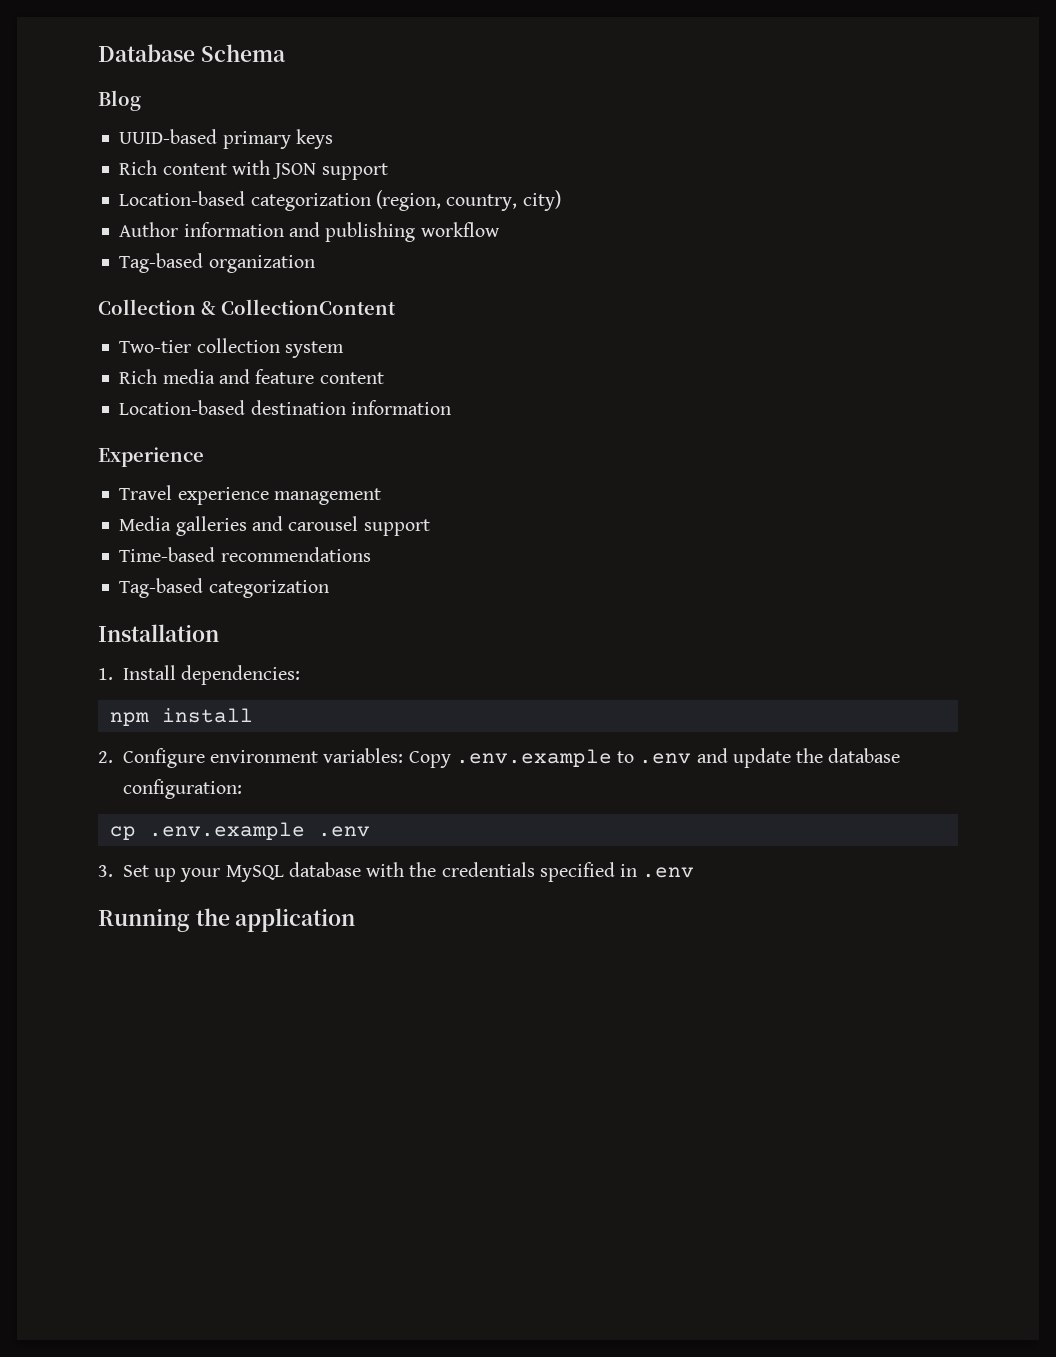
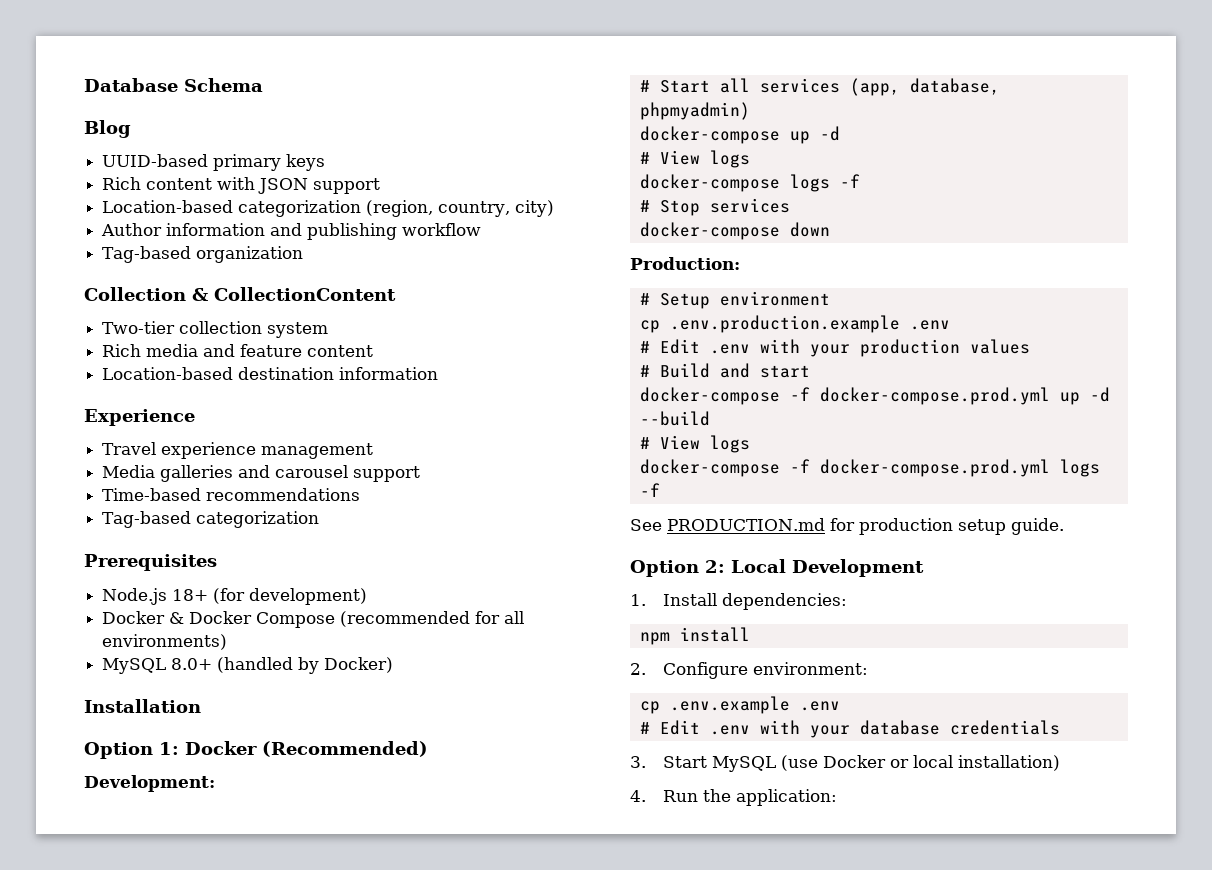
+ Prerequisites
+ Node.js 18+ (for development)
+ Docker & Docker Compose (recommended for all environments)
+ MySQL 8.0+ (handled by Docker)
  Installation
+ Option 1: Docker (Recommended)
+ Development:
+ # Start all services (app, database, phpmyadmin)
+ docker-compose up -d
+ # View logs
+ docker-compose logs -f
+ # Stop services
+ docker-compose down
+ Production:
+ # Setup environment
+ cp .env.production.example .env
+ # Edit .env with your production values
+ # Build and start
+ docker-compose -f docker-compose.prod.yml up -d --build
+ # View logs
+ docker-compose -f docker-compose.prod.yml logs -f
+ See PRODUCTION.md for production setup guide.
+ Option 2: Local Development
- 2. Configure environment variables: Copy .env.example to .env and update the database configuration:
+ 2. Configure environment:
  cp .env.example .env
- 3. Set up your MySQL database with the credentials specified in .env
- Running the application
+ # Edit .env with your database credentials
+ 3. Start MySQL (use Docker or local installation)
+ 4. Run the application:

